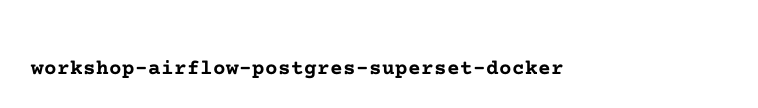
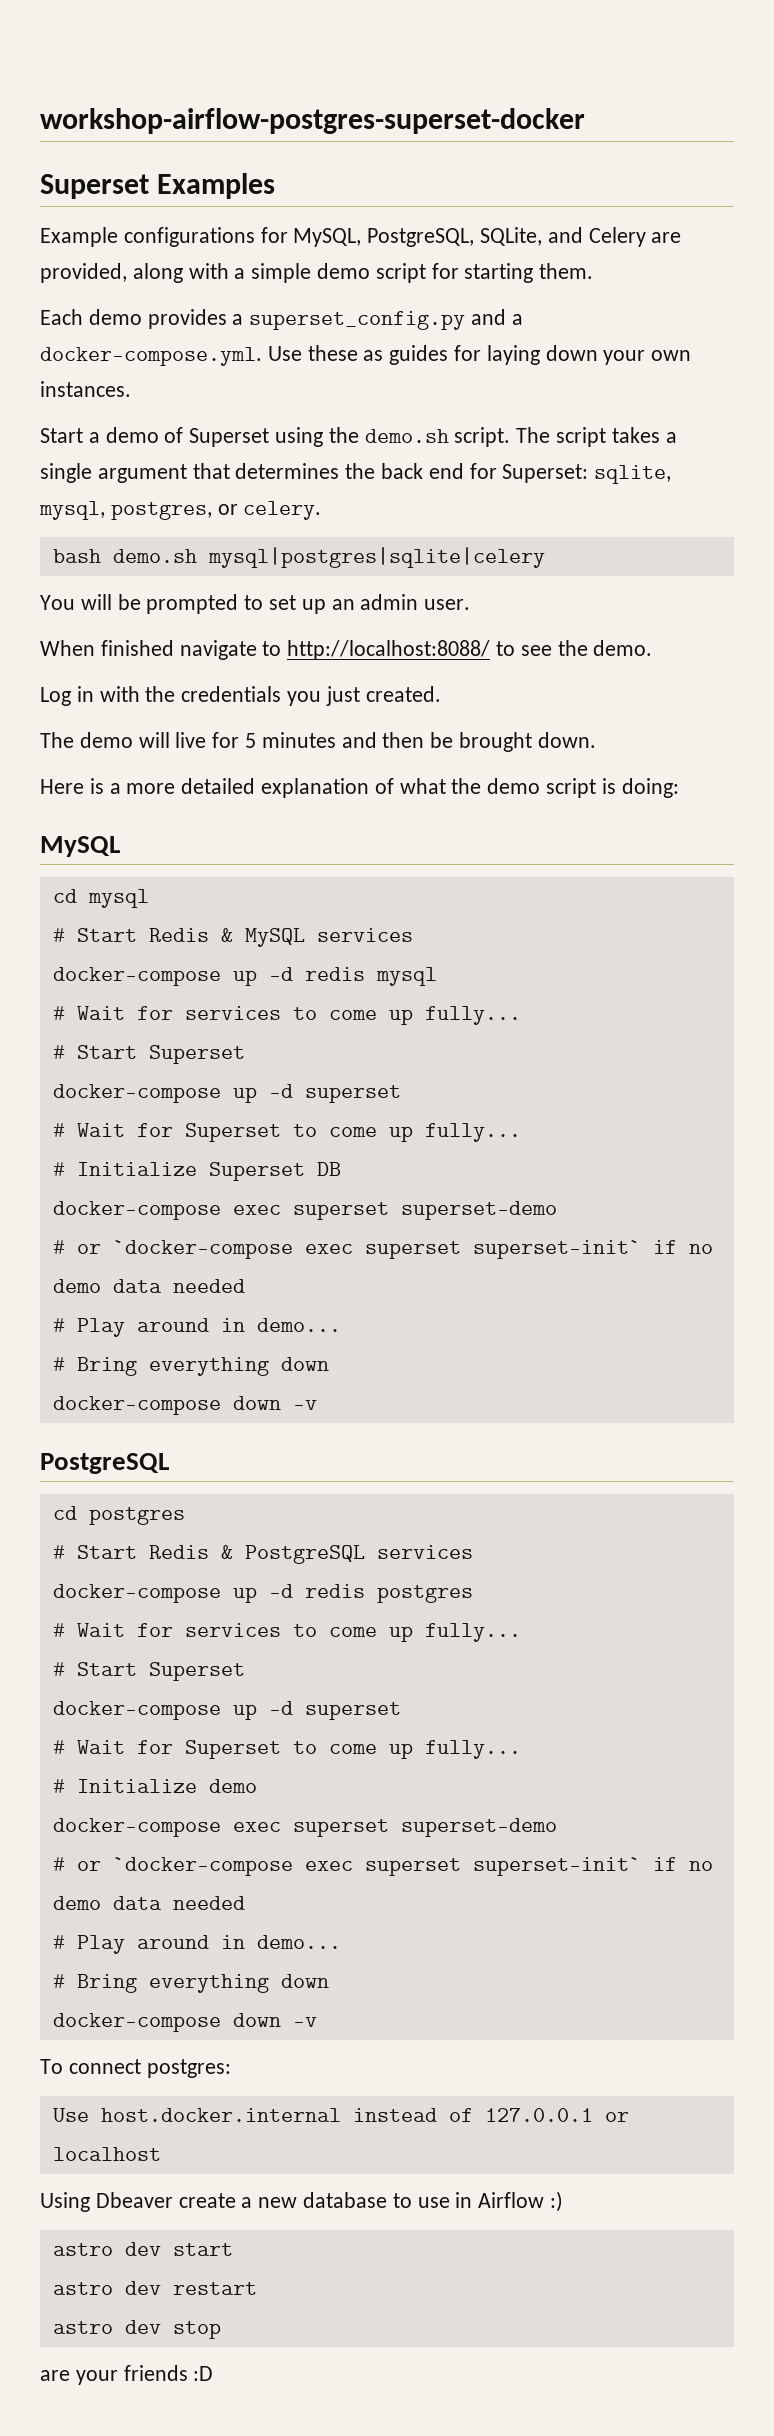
+ Superset Examples
+ Example configurations for MySQL, PostgreSQL, SQLite, and Celery are provided, along with a simple demo script for starting them.
+ Each demo provides a superset_config.py and a docker-compose.yml. Use these as guides for laying down your own instances.
+ Start a demo of Superset using the demo.sh script. The script takes a single argument that determines the back end for Superset: sqlite, mysql, postgres, or celery.
+ bash demo.sh mysql|postgres|sqlite|celery
+ You will be prompted to set up an admin user.
+ When finished navigate to http://localhost:8088/ to see the demo.
+ Log in with the credentials you just created.
+ The demo will live for 5 minutes and then be brought down.
+ Here is a more detailed explanation of what the demo script is doing:
+ MySQL
+ cd mysql
+ # Start Redis & MySQL services
+ docker-compose up -d redis mysql
+ # Wait for services to come up fully...
+ # Start Superset
+ docker-compose up -d superset
+ # Wait for Superset to come up fully...
+ # Initialize Superset DB
+ docker-compose exec superset superset-demo
+ # or `docker-compose exec superset superset-init` if no demo data needed
+ # Play around in demo...
+ # Bring everything down
+ docker-compose down -v
+ PostgreSQL
+ cd postgres
+ # Start Redis & PostgreSQL services
+ docker-compose up -d redis postgres
+ # Wait for services to come up fully...
+ # Start Superset
+ docker-compose up -d superset
+ # Wait for Superset to come up fully...
+ # Initialize demo
+ docker-compose exec superset superset-demo
+ # or `docker-compose exec superset superset-init` if no demo data needed
+ # Play around in demo...
+ # Bring everything down
+ docker-compose down -v
+ To connect postgres:
+ Use host.docker.internal instead of 127.0.0.1 or localhost
+ Using Dbeaver create a new database to use in Airflow :)
+ astro dev start
+ astro dev restart
+ astro dev stop
+ are your friends :D

